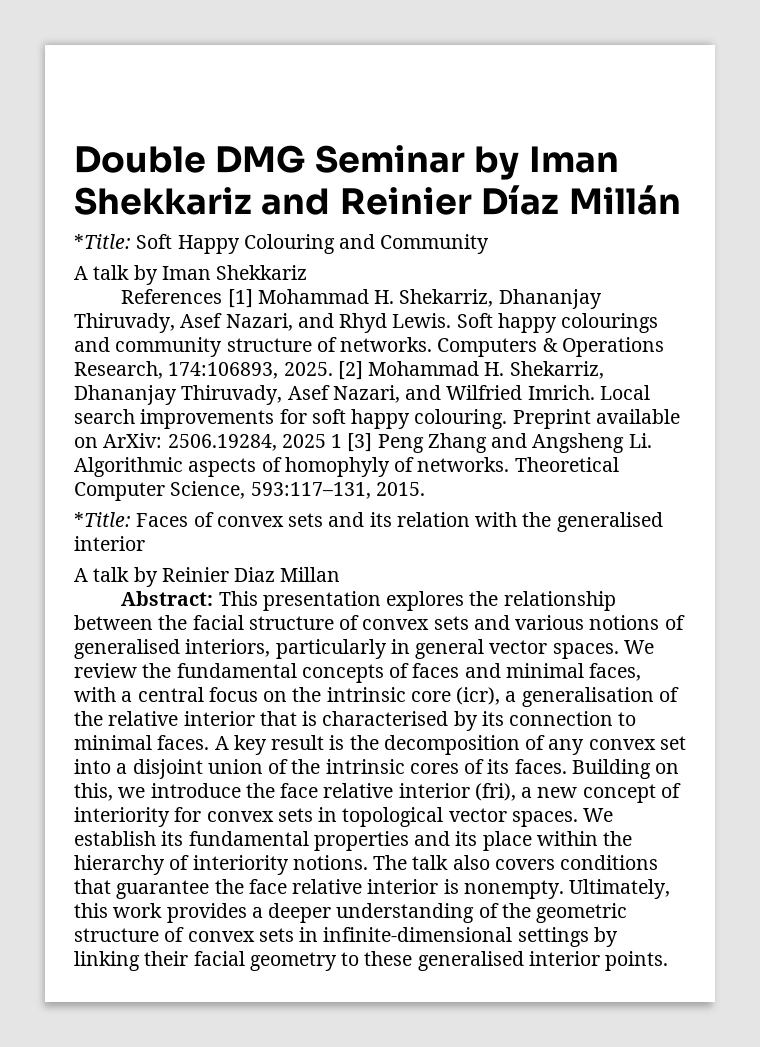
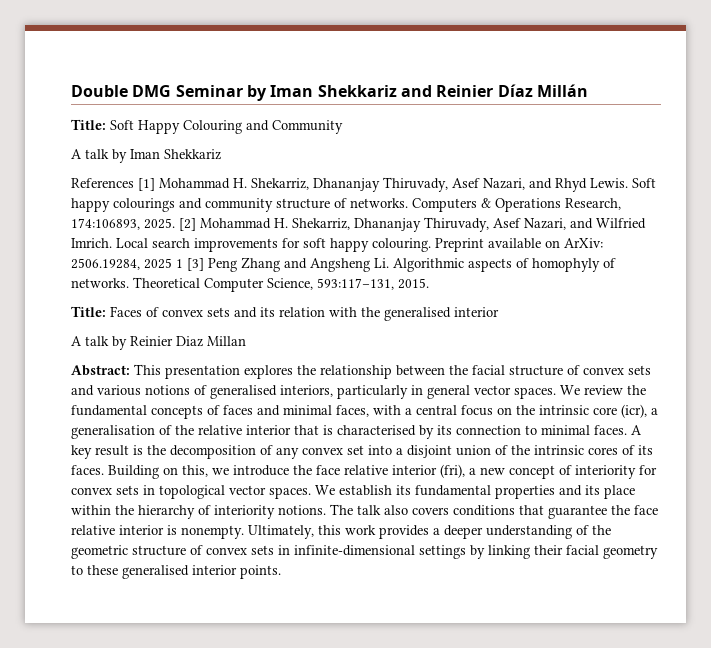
- *Title: Soft Happy Colouring and Community
+ Title: Soft Happy Colouring and Community
- *Title: Faces of convex sets and its relation with the generalised interior
+ Title: Faces of convex sets and its relation with the generalised interior

